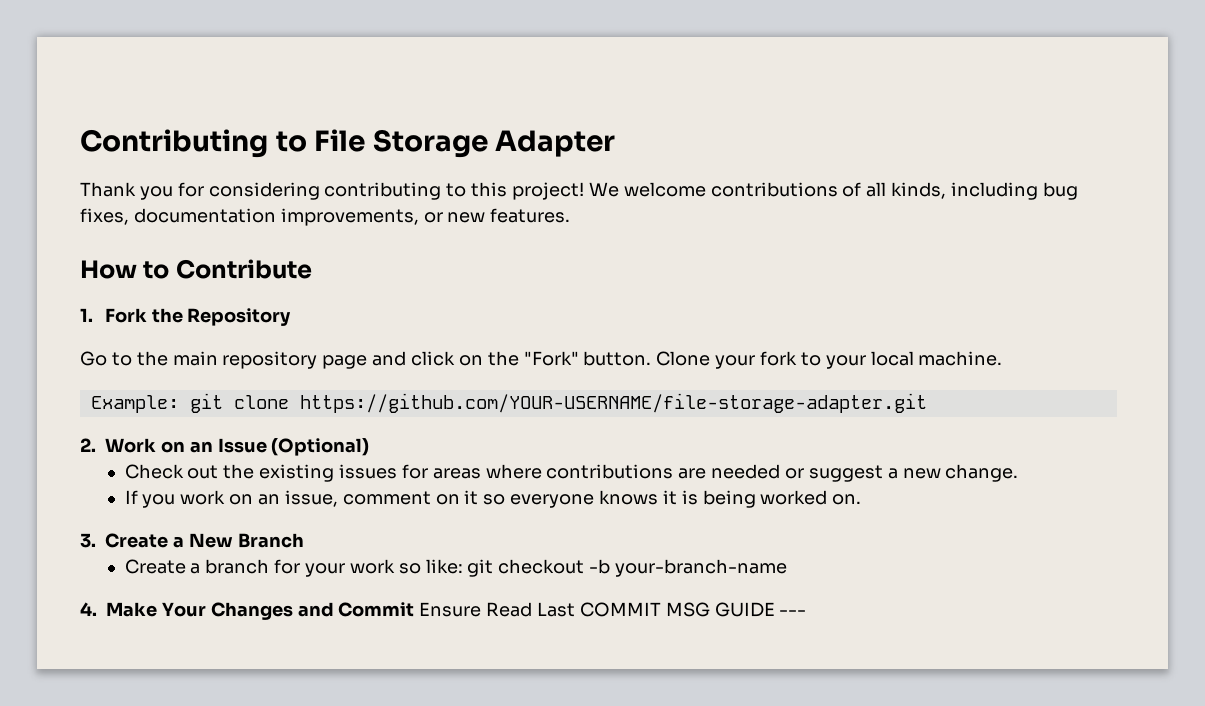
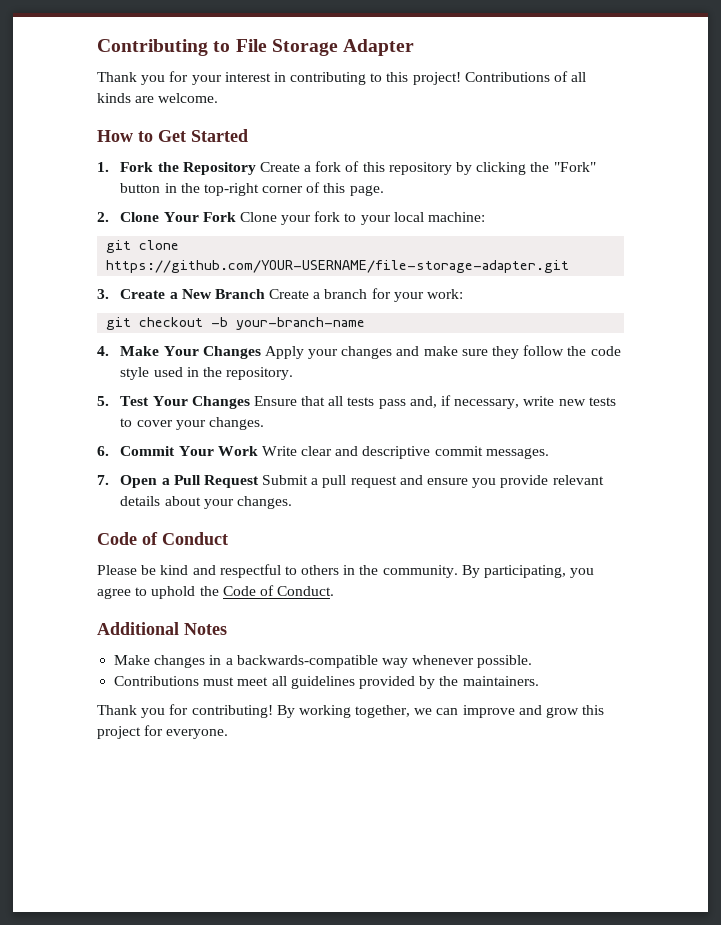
- Thank you for considering contributing to this project!
+ Thank you for your interest in contributing to this project!
- We welcome contributions of all kinds, including bug fixes, documentation improvements, or new features.
+ Contributions of all kinds are welcome.
- How to Contribute
+ How to Get Started
- 1. Fork the Repository
- Go to the main repository page and click on the "Fork" button. Clone your fork to your local machine.
- Example: git clone https://github.com/YOUR-USERNAME/file-storage-adapter.git
+ 1. Fork the Repository Create a fork of this repository by clicking the "Fork" button in the top-right corner of this page.
+ 2. Clone Your Fork Clone your fork to your local machine:
+ git clone https://github.com/YOUR-USERNAME/file-storage-adapter.git
- 2. Work on an Issue (Optional)
- Check out the existing issues for areas where contributions are needed or suggest a new change.
- If you work on an issue, comment on it so everyone knows it is being worked on.
- 3. Create a New Branch
- Create a branch for your work so like: git checkout -b your-branch-name
+ 3. Create a New Branch Create a branch for your work:
+ git checkout -b your-branch-name
- 4. Make Your Changes and Commit Ensure Read Last COMMIT MSG GUIDE ---
+ 4. Make Your Changes Apply your changes and make sure they follow the code style used in the repository.
+ 5. Test Your Changes Ensure that all tests pass and, if necessary, write new tests to cover your changes.
+ 6. Commit Your Work Write clear and descriptive commit messages.
+ 7. Open a Pull Request Submit a pull request and ensure you provide relevant details about your changes.
+ Code of Conduct
+ Please be kind and respectful to others in the community. By participating, you agree to uphold the Code of Conduct.
+ Additional Notes
+ Make changes in a backwards-compatible way whenever possible.
+ Contributions must meet all guidelines provided by the maintainers.
+ Thank you for contributing! By working together, we can improve and grow this project for everyone.

